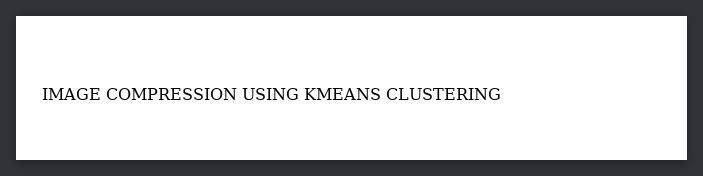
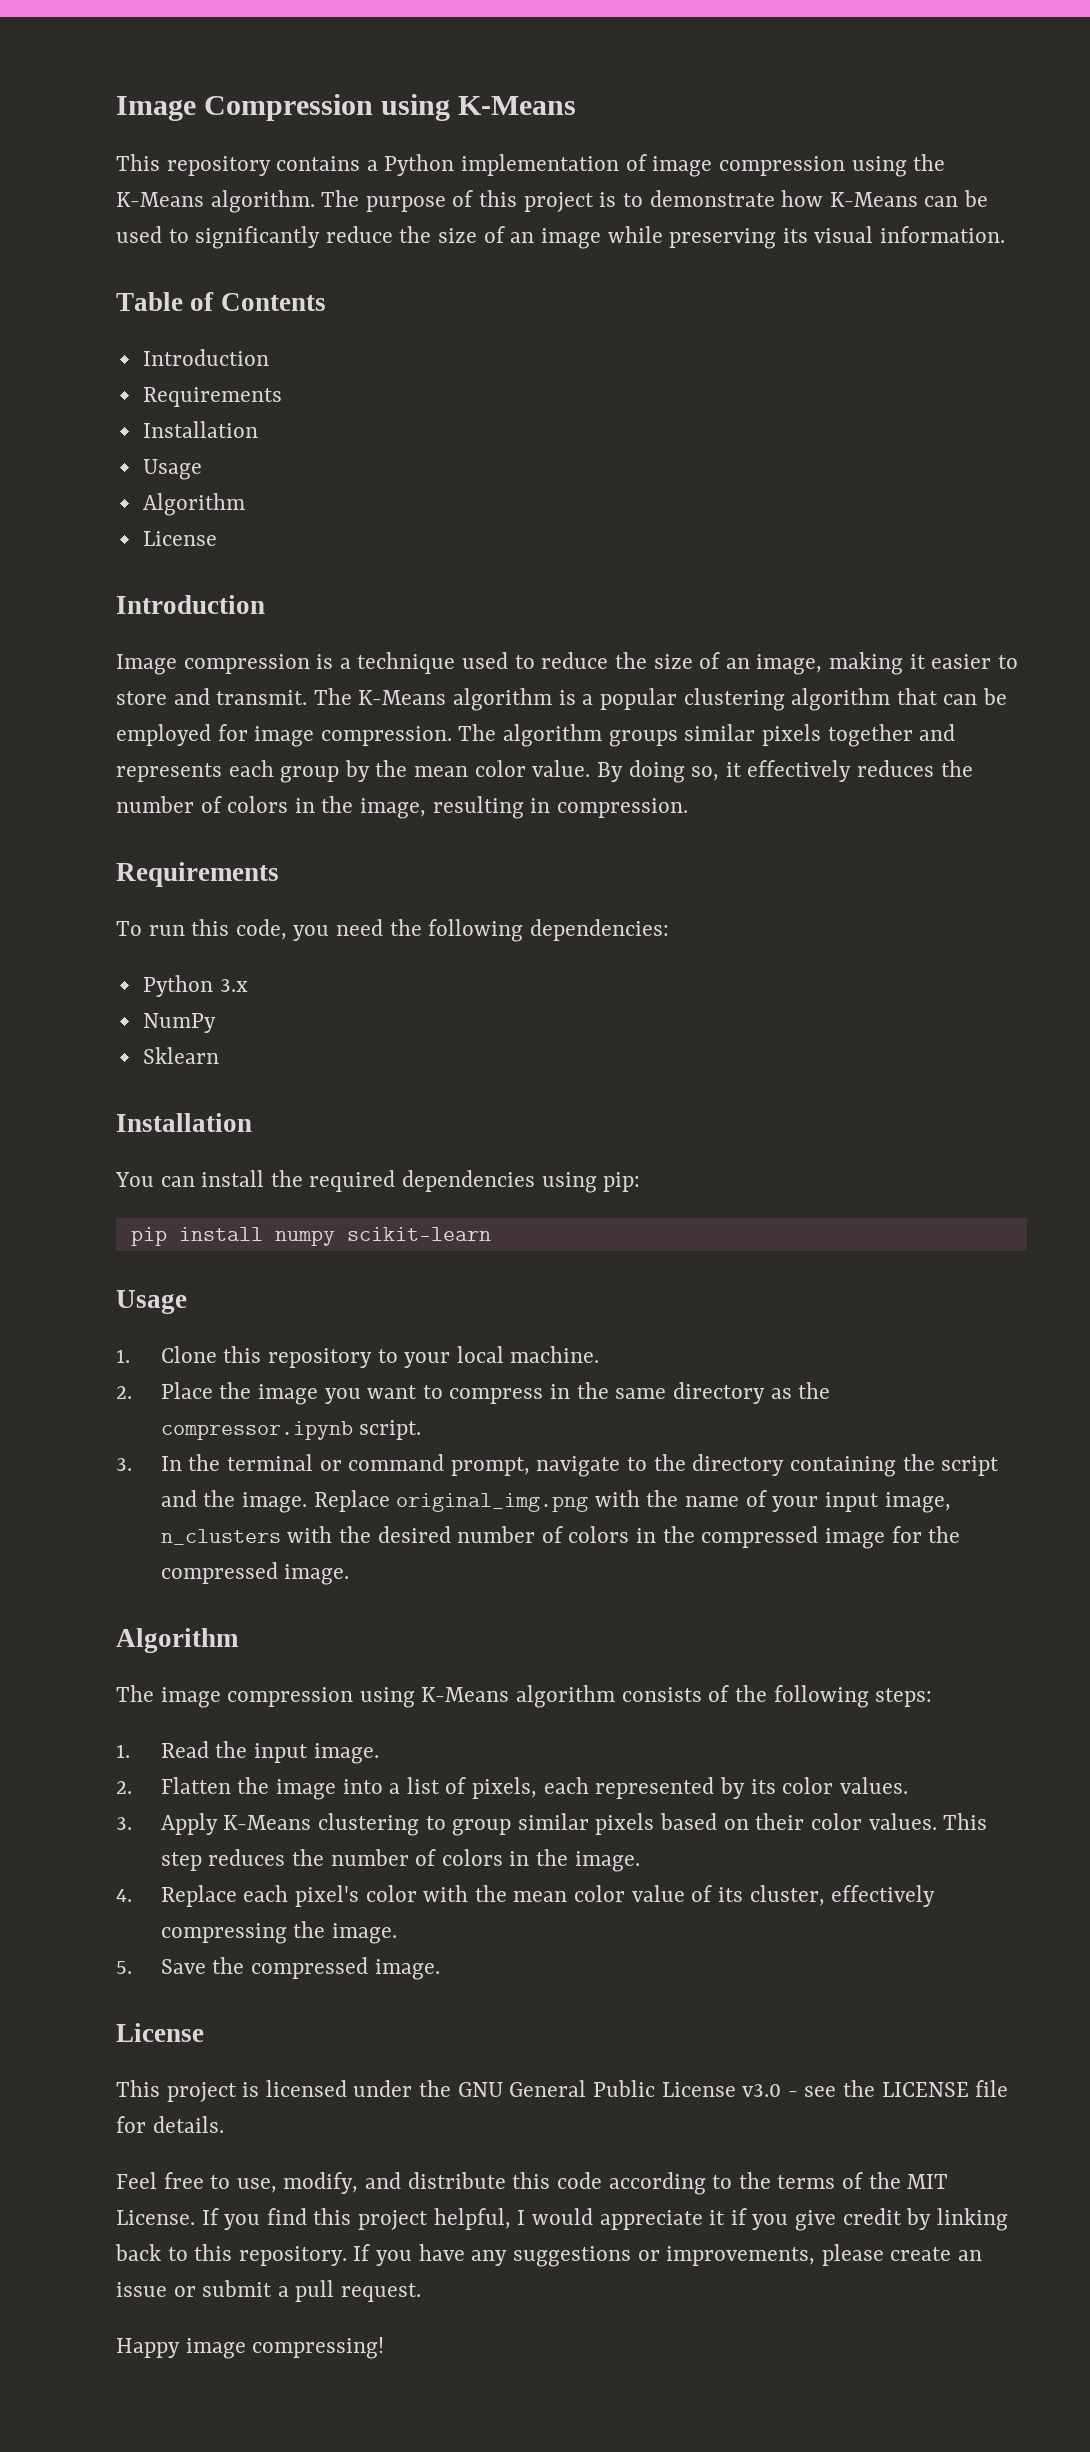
- IMAGE COMPRESSION USING KMEANS CLUSTERING
+ Image Compression using K-Means
+ This repository contains a Python implementation of image compression using the K-Means algorithm. The purpose of this project is to demonstrate how K-Means can be used to significantly reduce the size of an image while preserving its visual information.
+ Table of Contents
+ Introduction
+ Requirements
+ Installation
+ Usage
+ Algorithm
+ License
+ Introduction
+ Image compression is a technique used to reduce the size of an image, making it easier to store and transmit. The K-Means algorithm is a popular clustering algorithm that can be employed for image compression. The algorithm groups similar pixels together and represents each group by the mean color value. By doing so, it effectively reduces the number of colors in the image, resulting in compression.
+ Requirements
+ To run this code, you need the following dependencies:
+ Python 3.x
+ NumPy
+ Sklearn
+ Installation
+ You can install the required dependencies using pip:
+ pip install numpy scikit-learn
+ Usage
+ 1. Clone this repository to your local machine.
+ 2. Place the image you want to compress in the same directory as the compressor.ipynb script.
+ 3. In the terminal or command prompt, navigate to the directory containing the script and the image. Replace original_img.png with the name of your input image, n_clusters with the desired number of colors in the compressed image for the compressed image.
+ Algorithm
+ The image compression using K-Means algorithm consists of the following steps:
+ 1. Read the input image.
+ 2. Flatten the image into a list of pixels, each represented by its color values.
+ 3. Apply K-Means clustering to group similar pixels based on their color values. This step reduces the number of colors in the image.
+ 4. Replace each pixel's color with the mean color value of its cluster, effectively compressing the image.
+ 5. Save the compressed image.
+ License
+ This project is licensed under the GNU General Public License v3.0 - see the LICENSE file for details.
+ Feel free to use, modify, and distribute this code according to the terms of the MIT License. If you find this project helpful, I would appreciate it if you give credit by linking back to this repository. If you have any suggestions or improvements, please create an issue or submit a pull request.
+ Happy image compressing!

